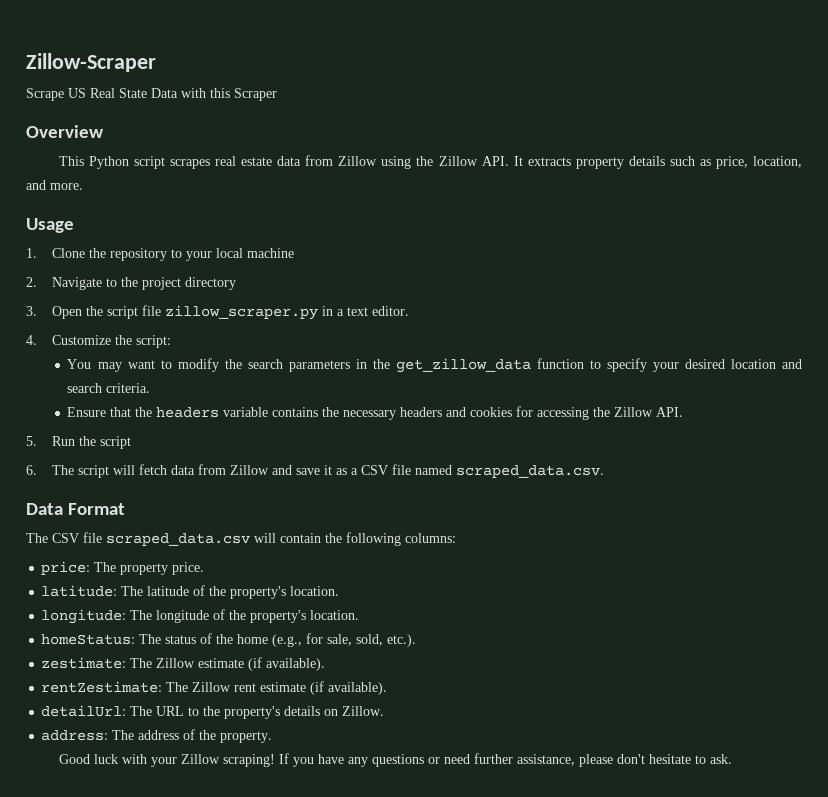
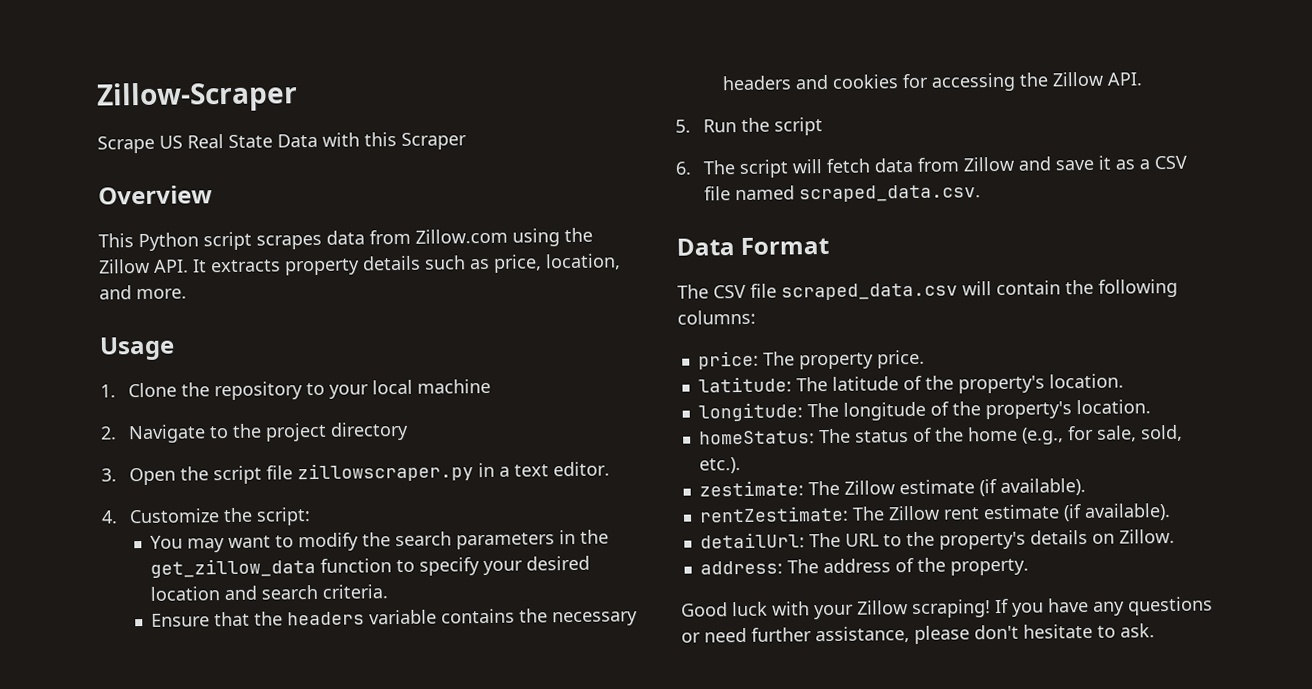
- This Python script scrapes real estate data from Zillow using the Zillow API. It extracts property details such as price, location, and more.
+ This Python script scrapes data from Zillow.com using the Zillow API. It extracts property details such as price, location, and more.
- 3. Open the script file zillow_scraper.py in a text editor.
+ 3. Open the script file zillowscraper.py in a text editor.

